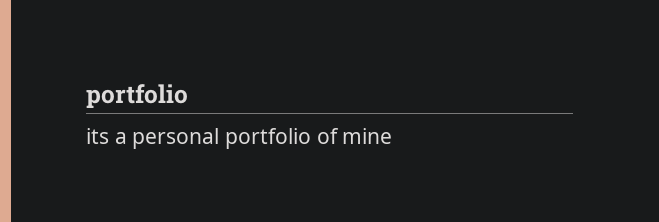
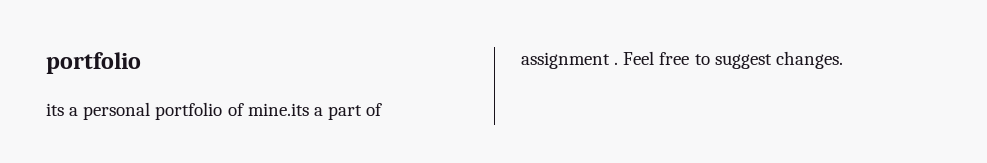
- its a personal portfolio of mine
+ its a personal portfolio of mine.its a part of assignment . Feel free to suggest changes.

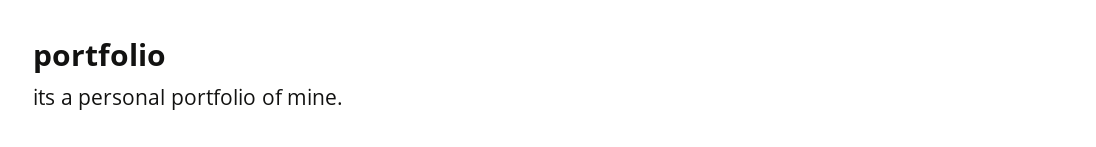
- its a personal portfolio of mine.its a part of assignment . Feel free to suggest changes.
+ its a personal portfolio of mine.

